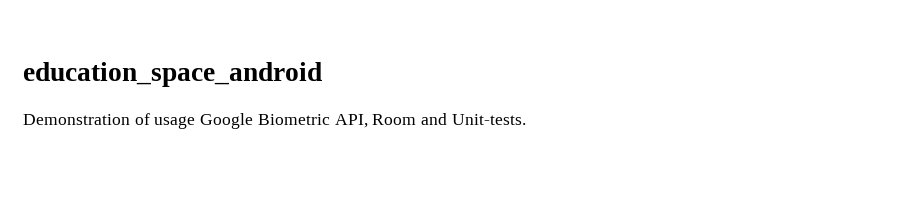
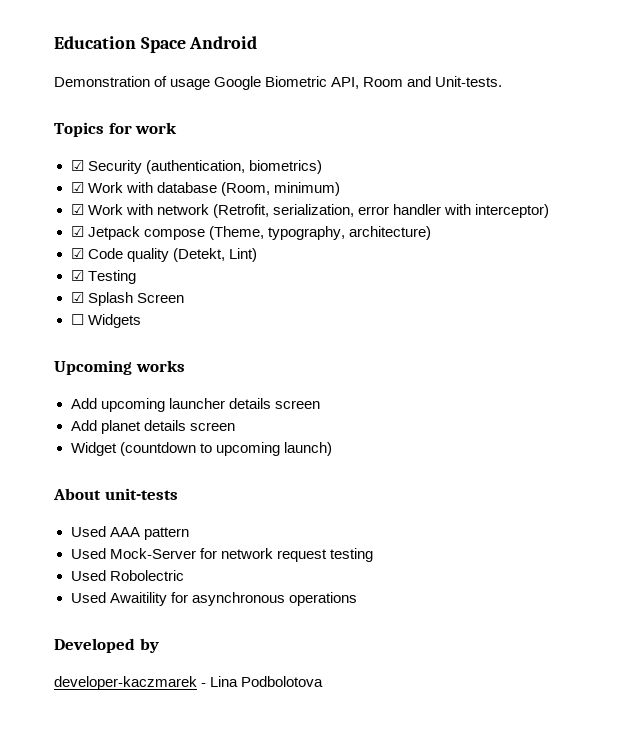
- education_space_android
+ Education Space Android
+ Topics for work
+ ☑ Security (authentication, biometrics)
+ ☑ Work with database (Room, minimum)
+ ☑ Work with network (Retrofit, serialization, error handler with interceptor)
+ ☑ Jetpack compose (Theme, typography, architecture)
+ ☑ Code quality (Detekt, Lint)
+ ☑ Testing
+ ☑ Splash Screen
+ ☐ Widgets
+ Upcoming works
+ Add upcoming launcher details screen
+ Add planet details screen
+ Widget (countdown to upcoming launch)
+ About unit-tests
+ Used AAA pattern
+ Used Mock-Server for network request testing
+ Used Robolectric
+ Used Awaitility for asynchronous operations
+ Developed by
+ developer-kaczmarek - Lina Podbolotova

